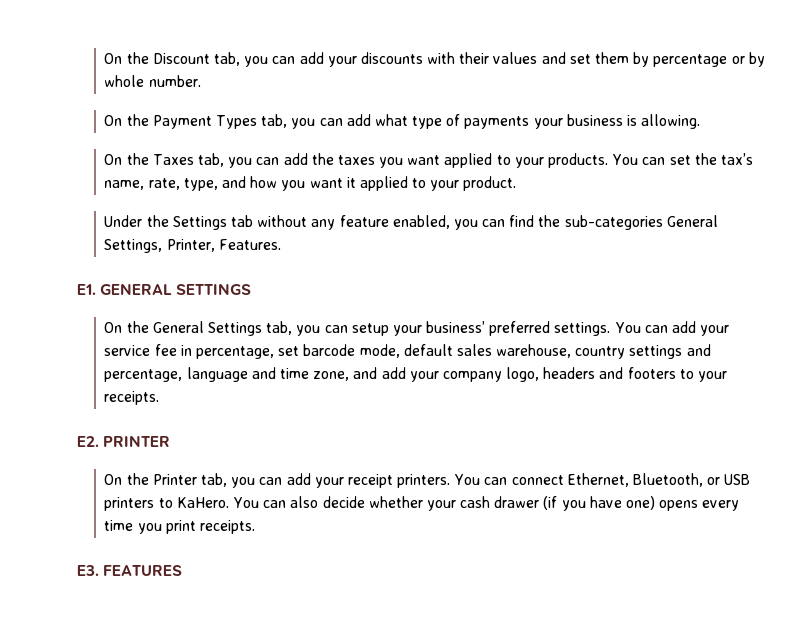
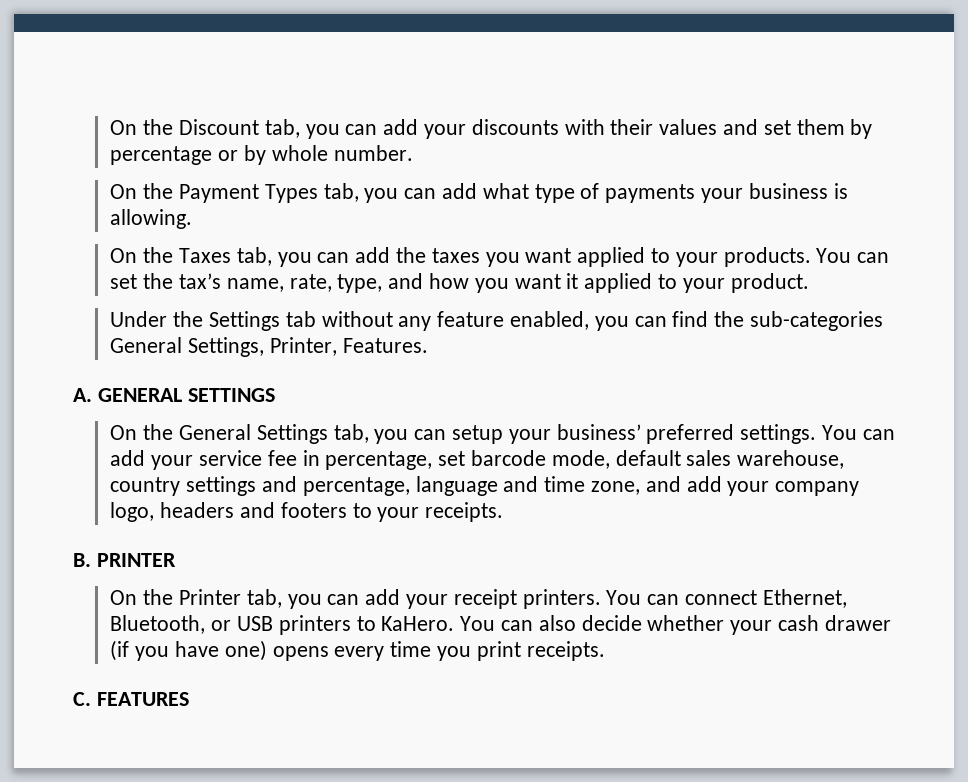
- E1. GENERAL SETTINGS
+ A. GENERAL SETTINGS
- E2. PRINTER
+ B. PRINTER
- E3. FEATURES
+ C. FEATURES

